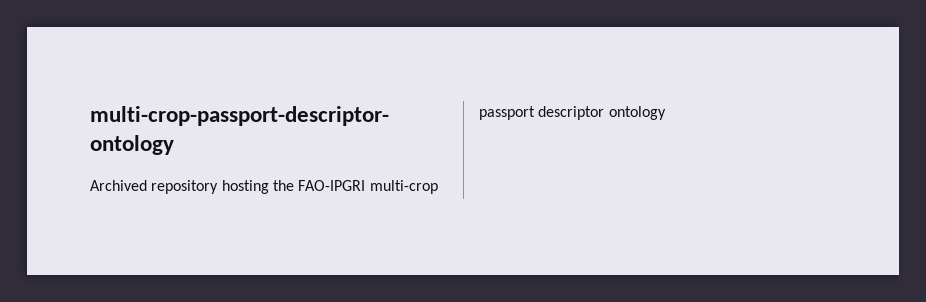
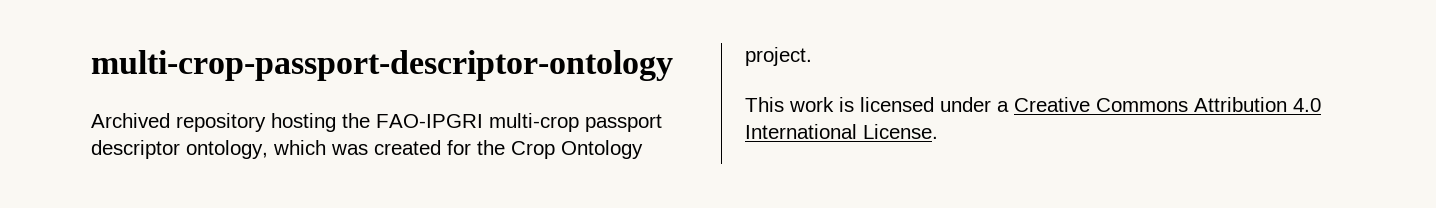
- Archived repository hosting the FAO-IPGRI multi-crop passport descriptor ontology
+ Archived repository hosting the FAO-IPGRI multi-crop passport descriptor ontology, which was created for the Crop Ontology project.
+ This work is licensed under a Creative Commons Attribution 4.0 International License.

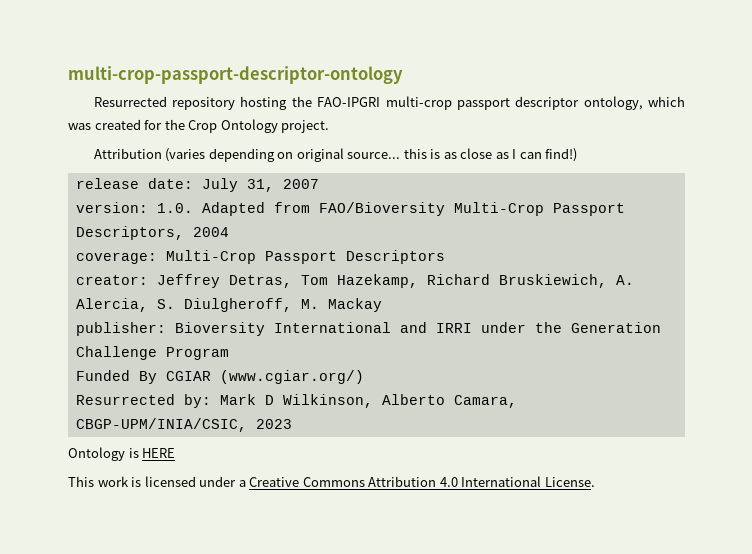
- Archived repository hosting the FAO-IPGRI multi-crop passport descriptor ontology, which was created for the Crop Ontology project.
+ Resurrected repository hosting the FAO-IPGRI multi-crop passport descriptor ontology, which was created for the Crop Ontology project.
+ Attribution (varies depending on original source... this is as close as I can find!)
+ release date: July 31, 2007
+ version: 1.0. Adapted from FAO/Bioversity Multi-Crop Passport Descriptors, 2004
+ coverage: Multi-Crop Passport Descriptors
+ creator: Jeffrey Detras, Tom Hazekamp, Richard Bruskiewich, A. Alercia, S. Diulgheroff, M. Mackay
+ publisher: Bioversity International and IRRI under the Generation Challenge Program
+ Funded By CGIAR (www.cgiar.org/)
+ Resurrected by: Mark D Wilkinson, Alberto Camara, CBGP-UPM/INIA/CSIC, 2023
+ Ontology is HERE

